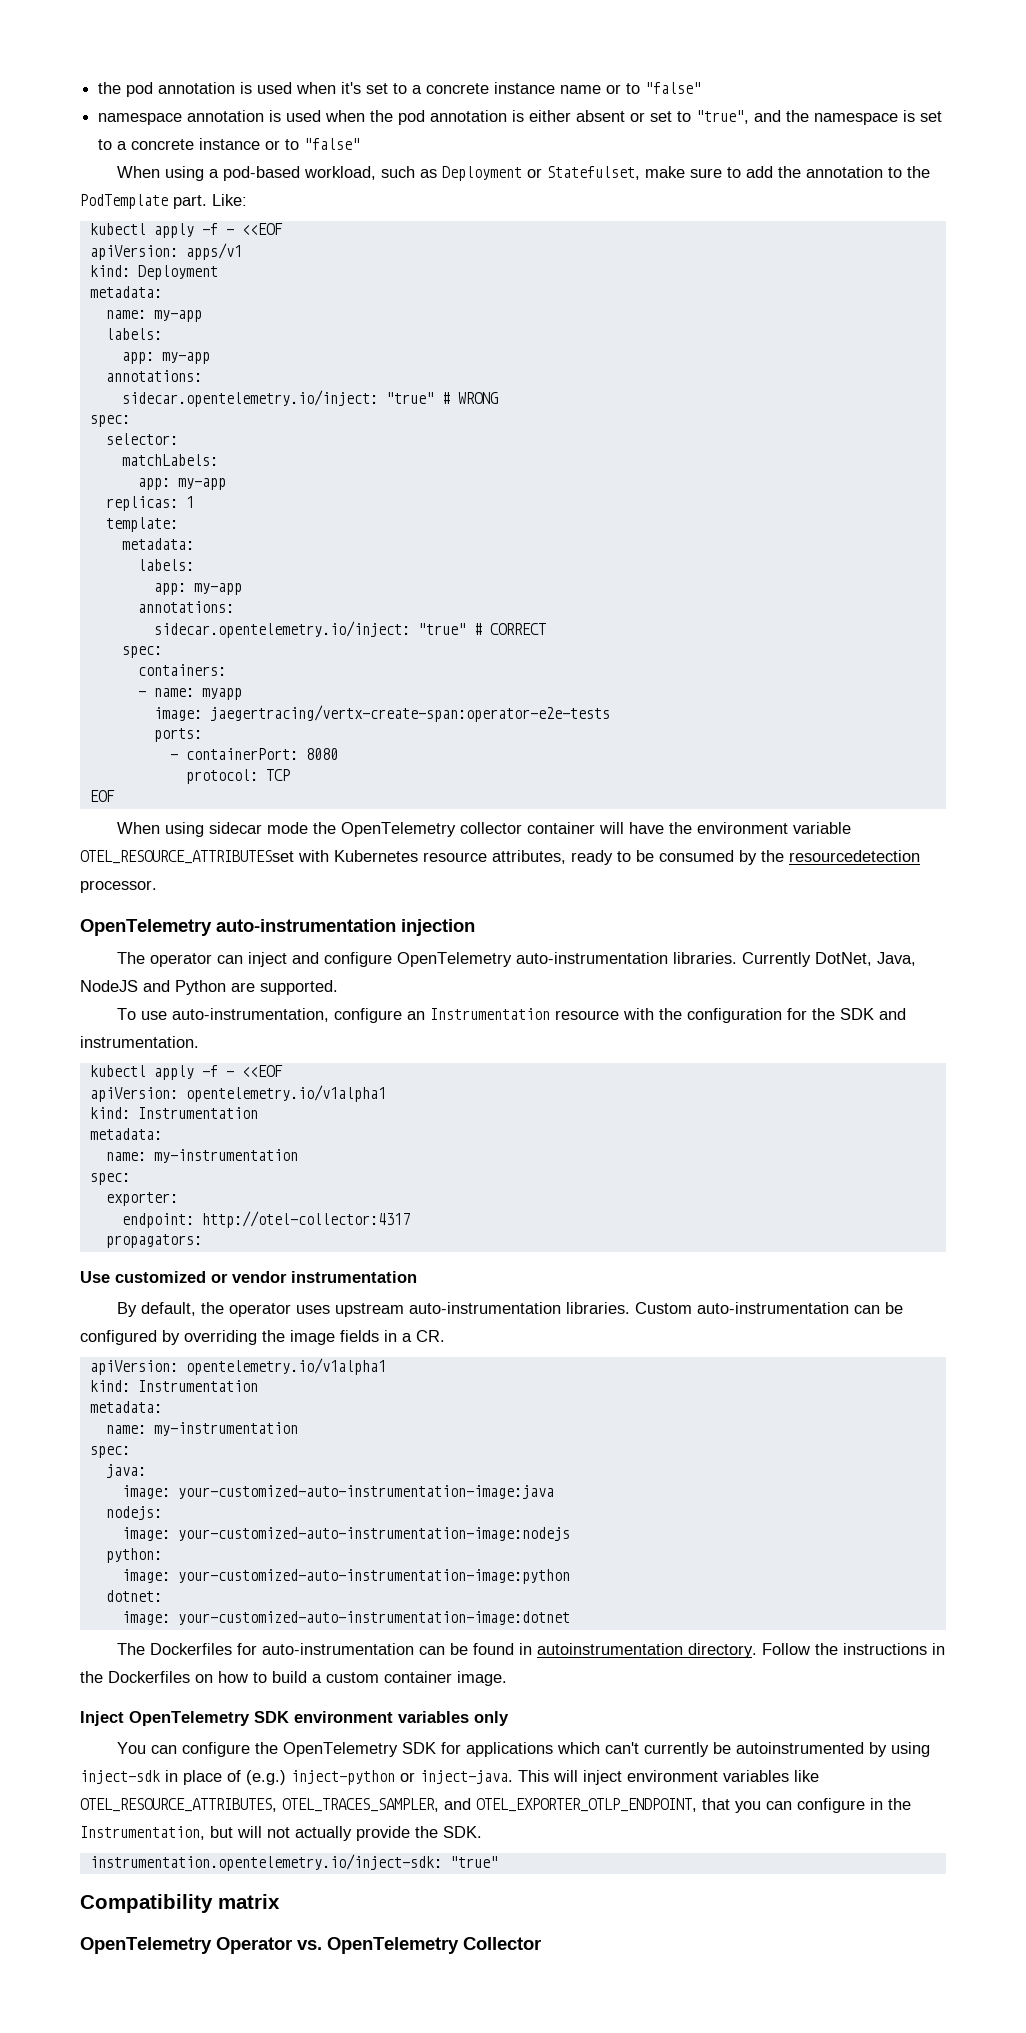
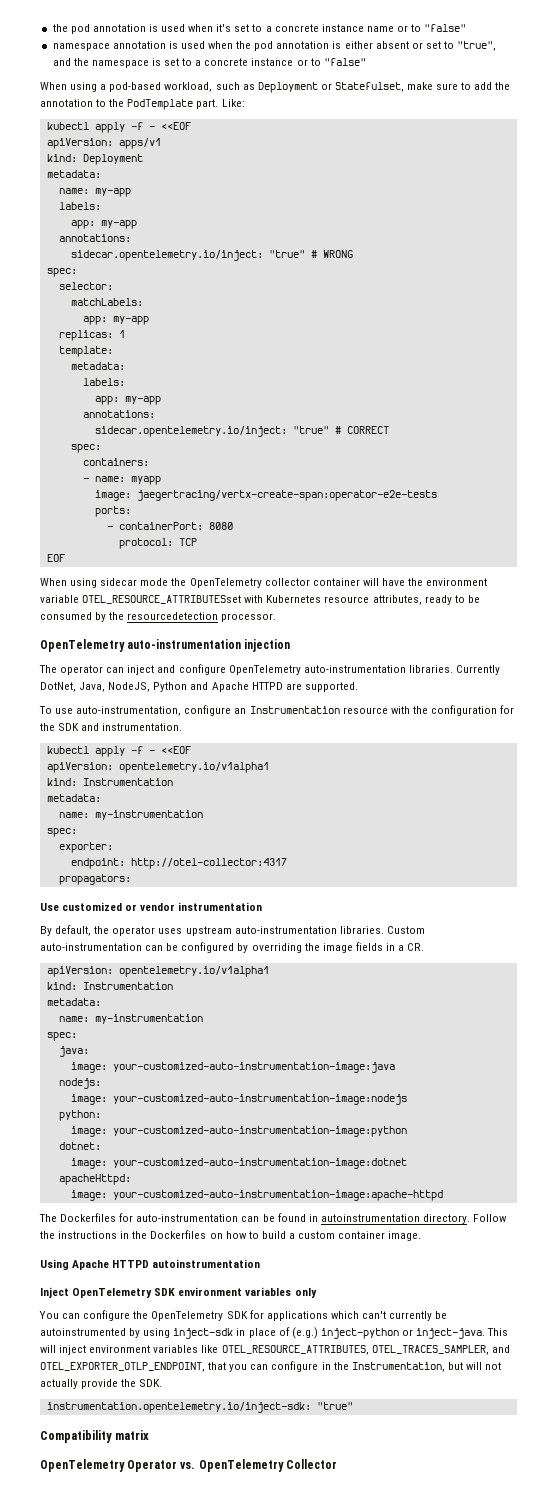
- Currently DotNet, Java, NodeJS and Python are supported.
+ Currently DotNet, Java, NodeJS, Python and Apache HTTPD are supported.
+ apacheHttpd:
+ image: your-customized-auto-instrumentation-image:apache-httpd
+ Using Apache HTTPD autoinstrumentation

